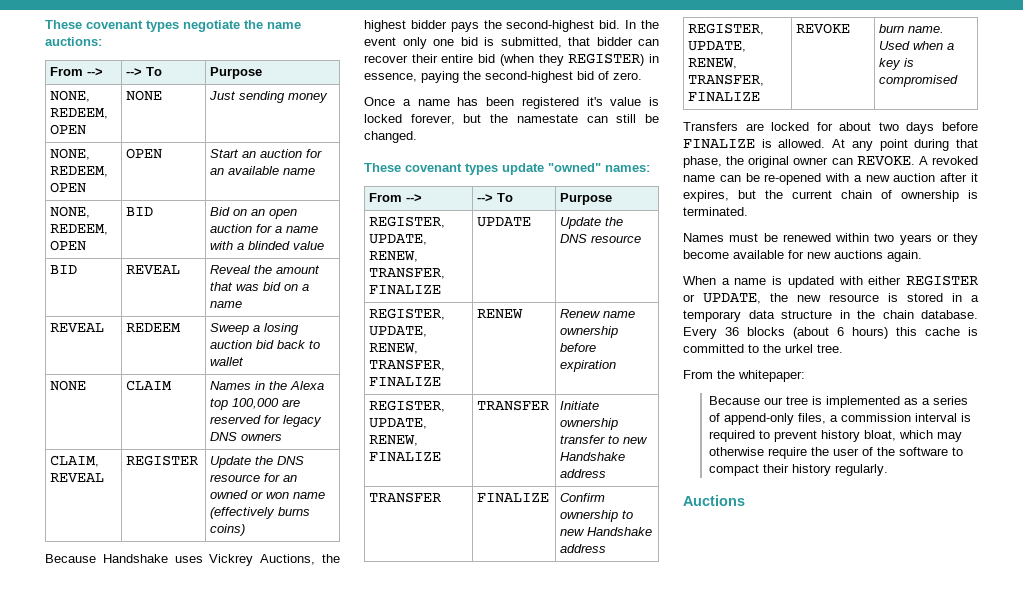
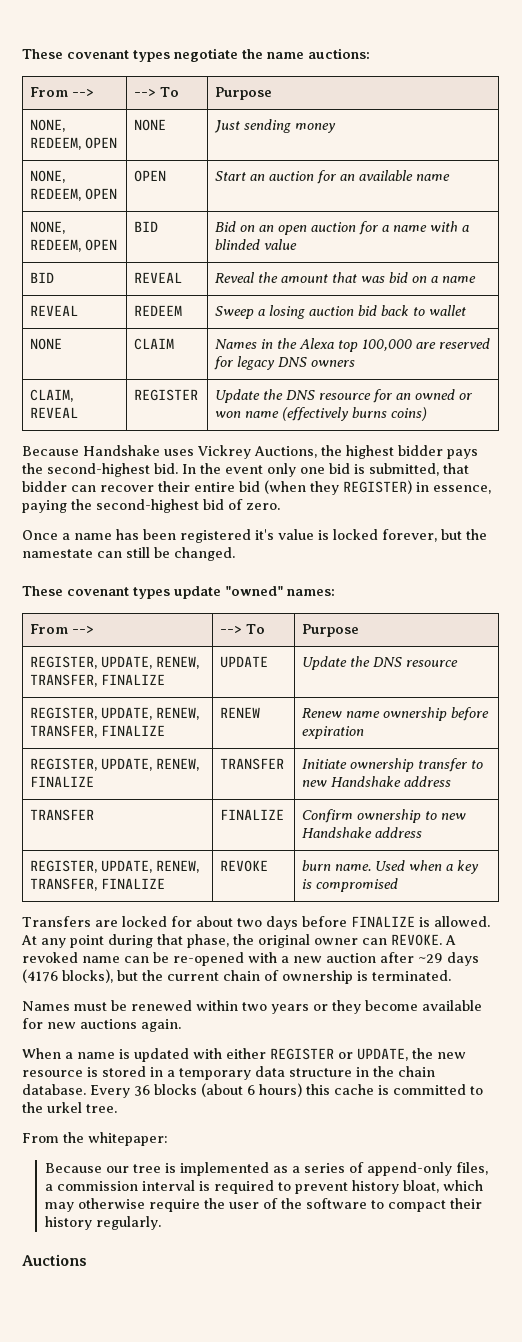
- A revoked name can be re-opened with a new auction after it expires, but the current chain of ownership is terminated.
+ A revoked name can be re-opened with a new auction after ~29 days (4176 blocks), but the current chain of ownership is terminated.

